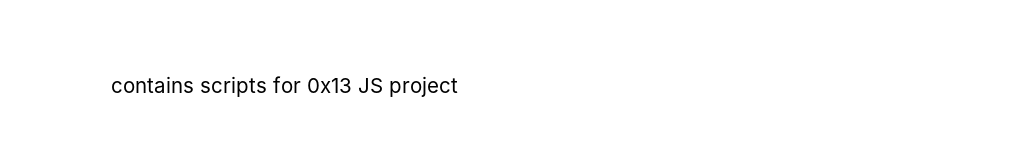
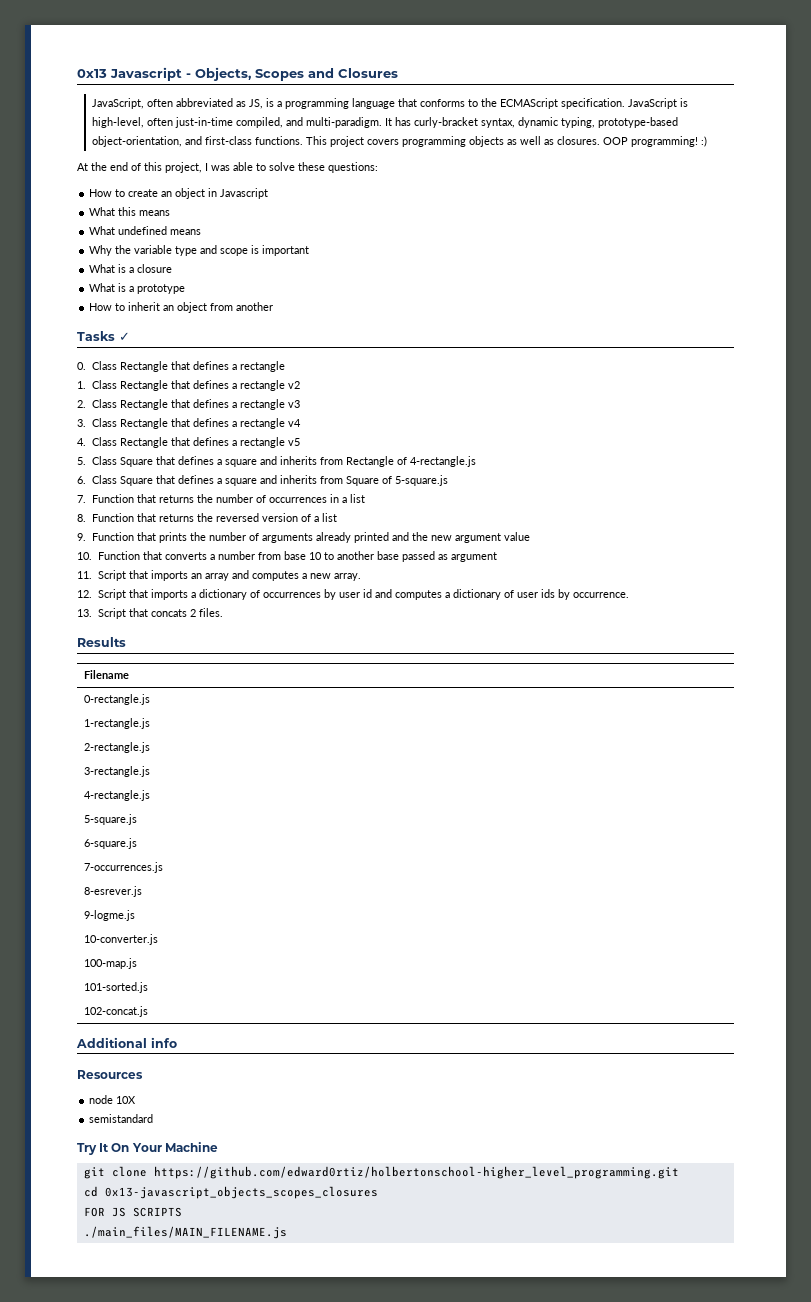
- contains scripts for 0x13 JS project
+ 0x13 Javascript - Objects, Scopes and Closures
+ JavaScript, often abbreviated as JS, is a programming language that conforms to the ECMAScript specification. JavaScript is high-level, often just-in-time compiled, and multi-paradigm. It has curly-bracket syntax, dynamic typing, prototype-based object-orientation, and first-class functions. This project covers programming objects as well as closures. OOP programming! :)
+ At the end of this project, I was able to solve these questions:
+ How to create an object in Javascript
+ What this means
+ What undefined means
+ Why the variable type and scope is important
+ What is a closure
+ What is a prototype
+ How to inherit an object from another
+ Tasks ✓
+ 0. Class Rectangle that defines a rectangle
+ 1. Class Rectangle that defines a rectangle v2
+ 2. Class Rectangle that defines a rectangle v3
+ 3. Class Rectangle that defines a rectangle v4
+ 4. Class Rectangle that defines a rectangle v5
+ 5. Class Square that defines a square and inherits from Rectangle of 4-rectangle.js
+ 6. Class Square that defines a square and inherits from Square of 5-square.js
+ 7. Function that returns the number of occurrences in a list
+ 8. Function that returns the reversed version of a list
+ 9. Function that prints the number of arguments already printed and the new argument value
+ 10. Function that converts a number from base 10 to another base passed as argument
+ 11. Script that imports an array and computes a new array.
+ 12. Script that imports a dictionary of occurrences by user id and computes a dictionary of user ids by occurrence.
+ 13. Script that concats 2 files.
+ Results
+ Filename
+ 0-rectangle.js
+ 1-rectangle.js
+ 2-rectangle.js
+ 3-rectangle.js
+ 4-rectangle.js
+ 5-square.js
+ 6-square.js
+ 7-occurrences.js
+ 8-esrever.js
+ 9-logme.js
+ 10-converter.js
+ 100-map.js
+ 101-sorted.js
+ 102-concat.js
+ Additional info
+ Resources
+ node 10X
+ semistandard
+ Try It On Your Machine
+ git clone https://github.com/edward0rtiz/holbertonschool-higher_level_programming.git
+ cd 0x13-javascript_objects_scopes_closures
+ FOR JS SCRIPTS
+ ./main_files/MAIN_FILENAME.js

